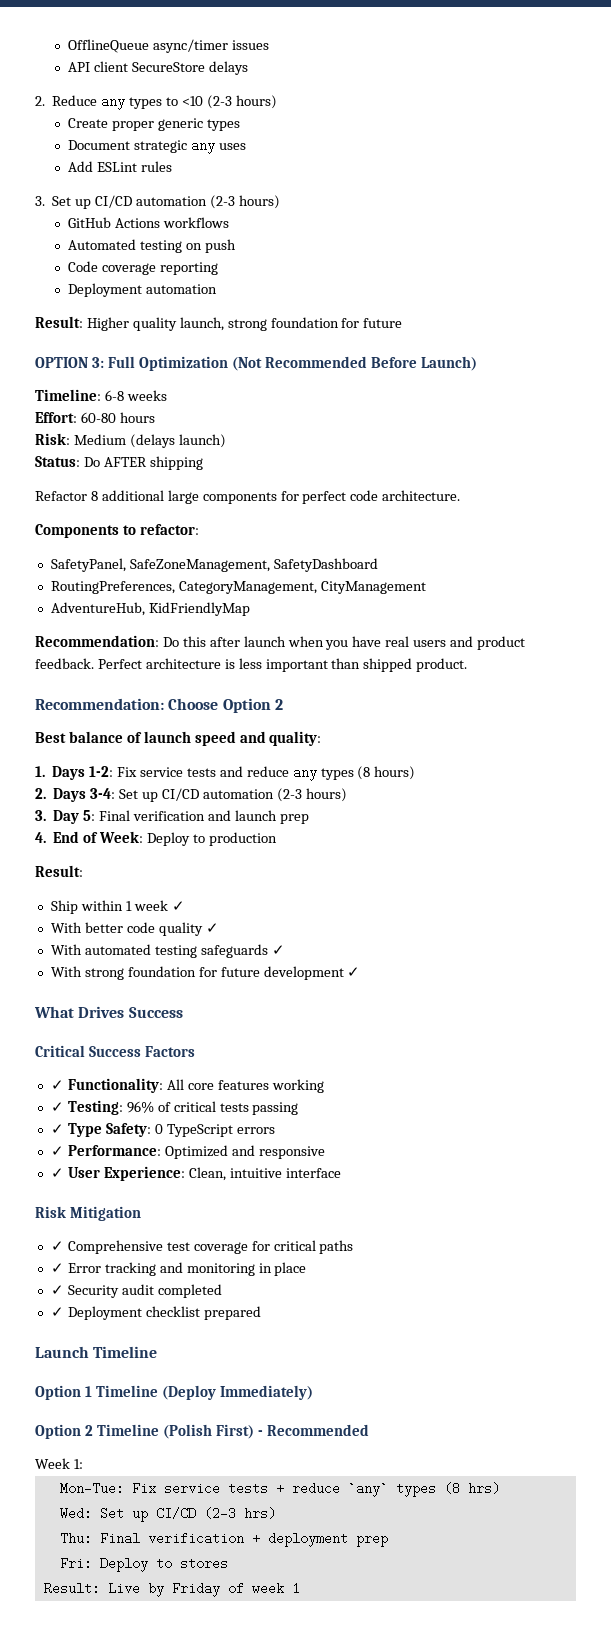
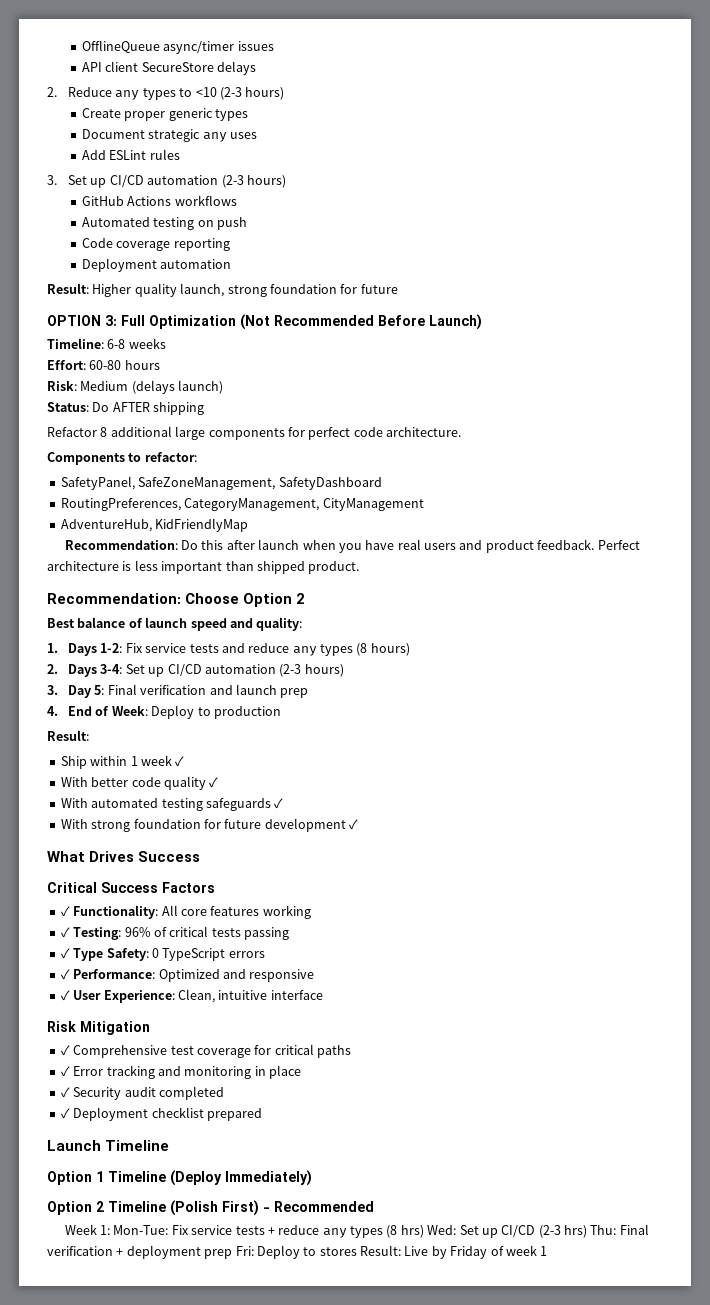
- Week 1:
- Mon-Tue: Fix service tests + reduce `any` types (8 hrs)
- Wed: Set up CI/CD (2-3 hrs)
- Thu: Final verification + deployment prep
- Fri: Deploy to stores
- Result: Live by Friday of week 1
+ Week 1: Mon-Tue: Fix service tests + reduce any types (8 hrs) Wed: Set up CI/CD (2-3 hrs) Thu: Final verification + deployment prep Fri: Deploy to stores Result: Live by Friday of week 1

